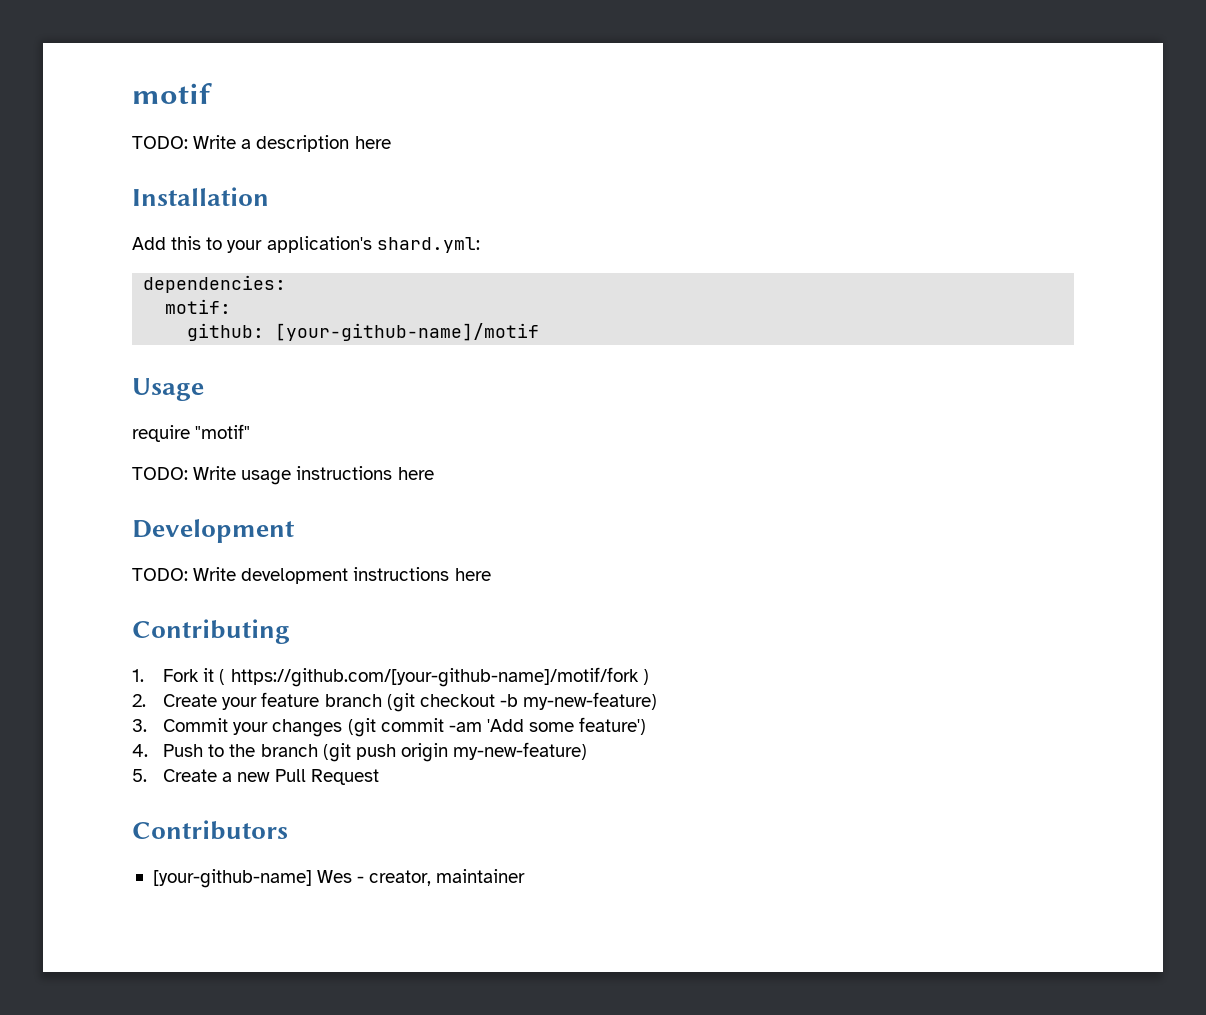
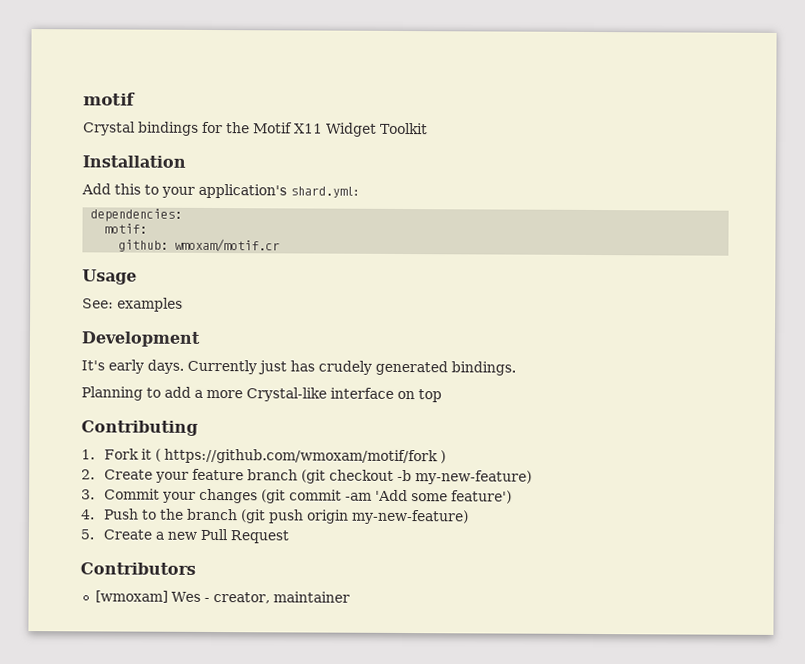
- TODO: Write a description here
+ Crystal bindings for the Motif X11 Widget Toolkit
- github: [your-github-name]/motif
+ github: wmoxam/motif.cr
- require "motif"
- TODO: Write usage instructions here
+ See: examples
  Development
- TODO: Write development instructions here
+ It's early days. Currently just has crudely generated bindings.
+ Planning to add a more Crystal-like interface on top
- 1. Fork it ( https://github.com/[your-github-name]/motif/fork )
+ 1. Fork it ( https://github.com/wmoxam/motif/fork )
- [your-github-name] Wes - creator, maintainer
+ [wmoxam] Wes - creator, maintainer

